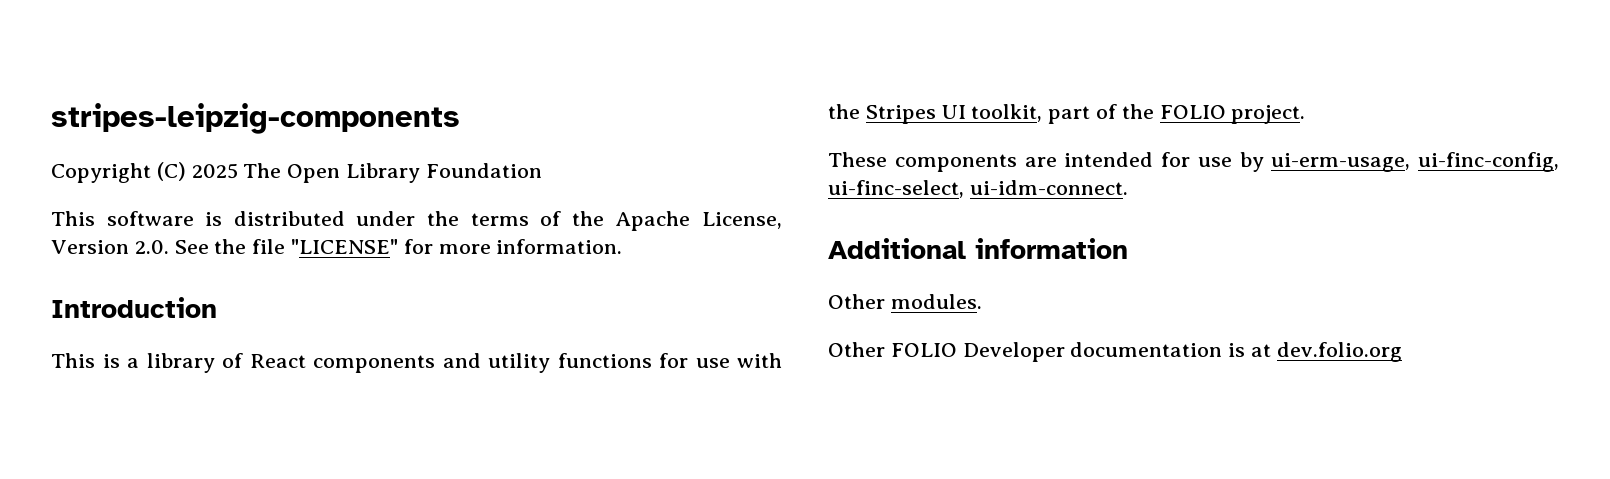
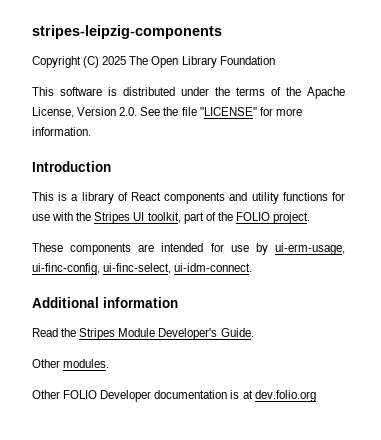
+ Read the Stripes Module Developer's Guide.

